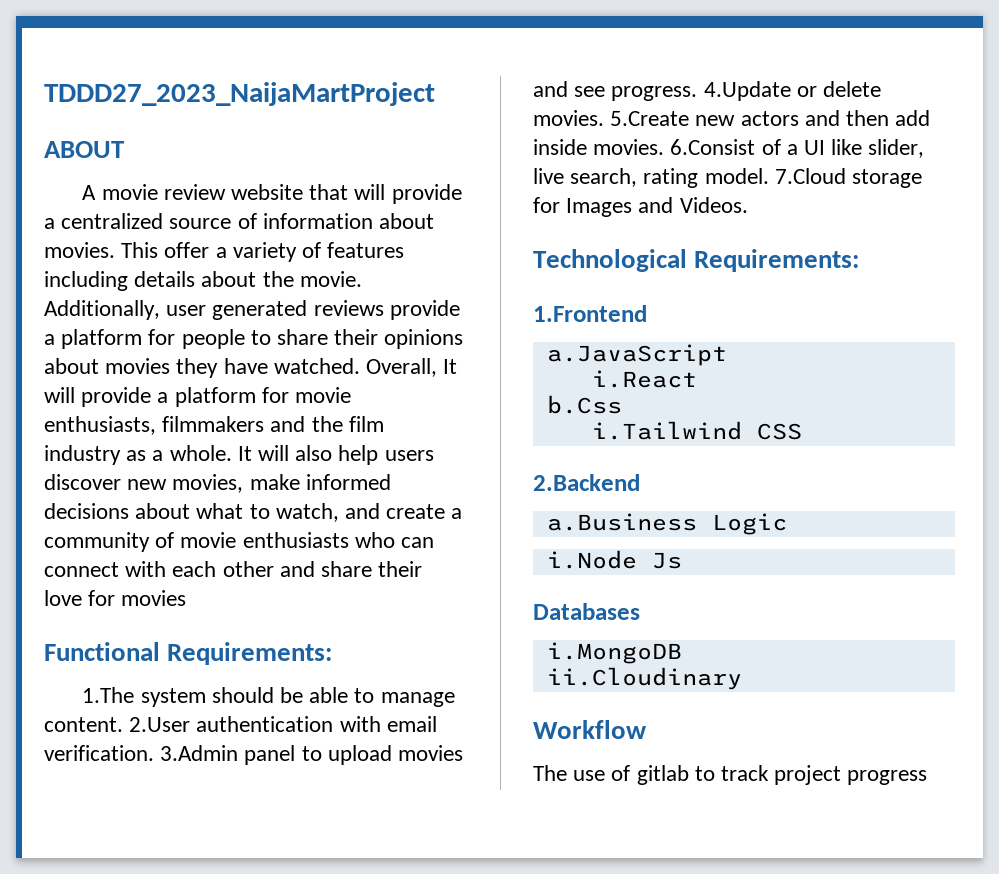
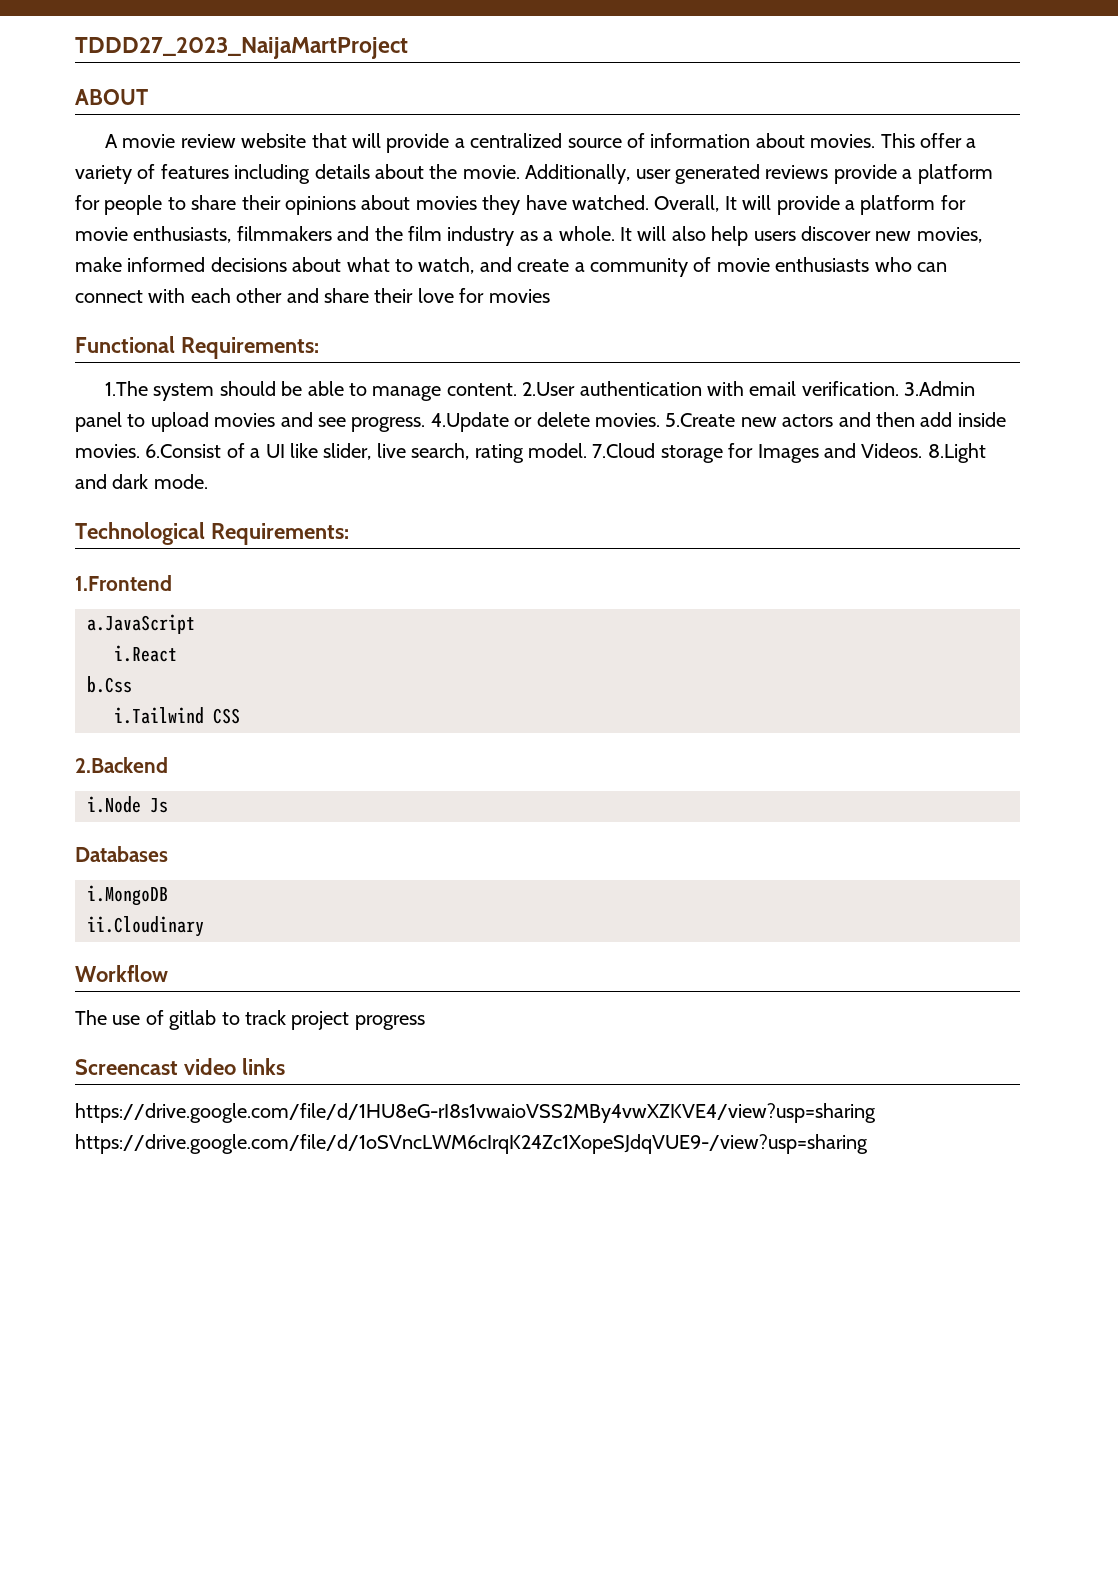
+ 8.Light and dark mode.
- a.Business Logic
+ Screencast video links
+ https://drive.google.com/file/d/1HU8eG-rI8s1vwaioVSS2MBy4vwXZKVE4/view?usp=sharing https://drive.google.com/file/d/1oSVncLWM6cIrqK24Zc1XopeSJdqVUE9-/view?usp=sharing

